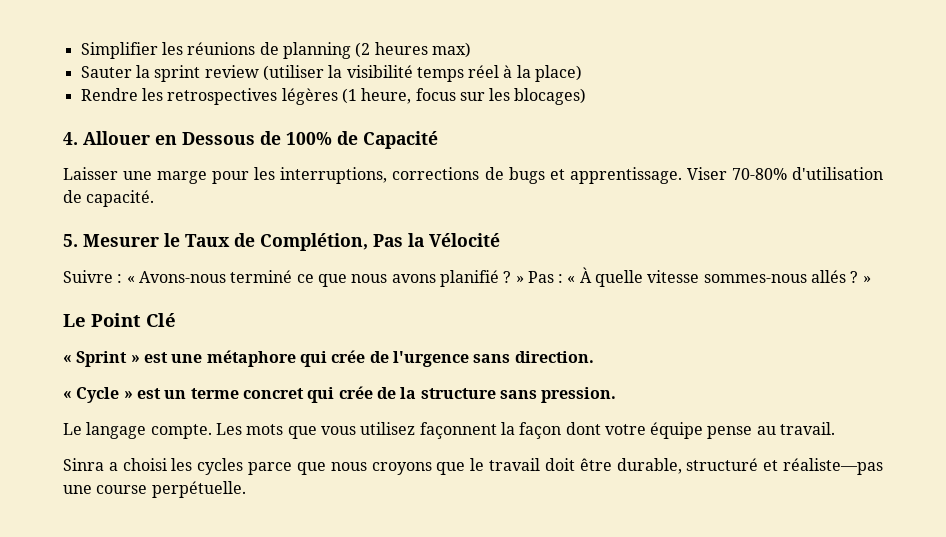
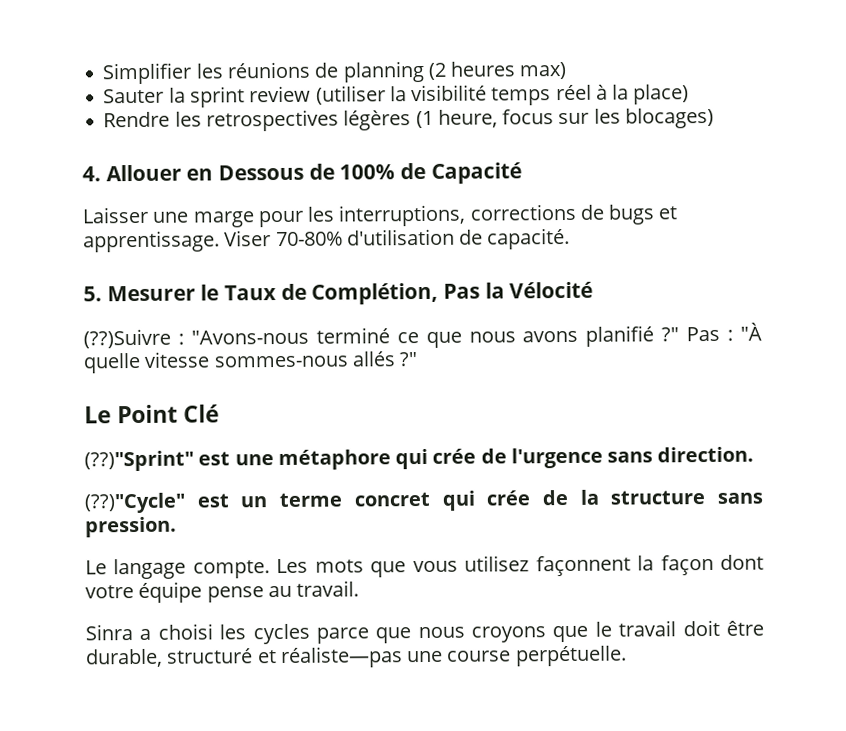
- Suivre : « Avons-nous terminé ce que nous avons planifié ? » Pas : « À quelle vitesse sommes-nous allés ? »
+ (??)Suivre : "Avons-nous terminé ce que nous avons planifié ?" Pas : "À quelle vitesse sommes-nous allés ?"
- « Sprint » est une métaphore qui crée de l'urgence sans direction.
+ (??)"Sprint" est une métaphore qui crée de l'urgence sans direction.
- « Cycle » est un terme concret qui crée de la structure sans pression.
+ (??)"Cycle" est un terme concret qui crée de la structure sans pression.

